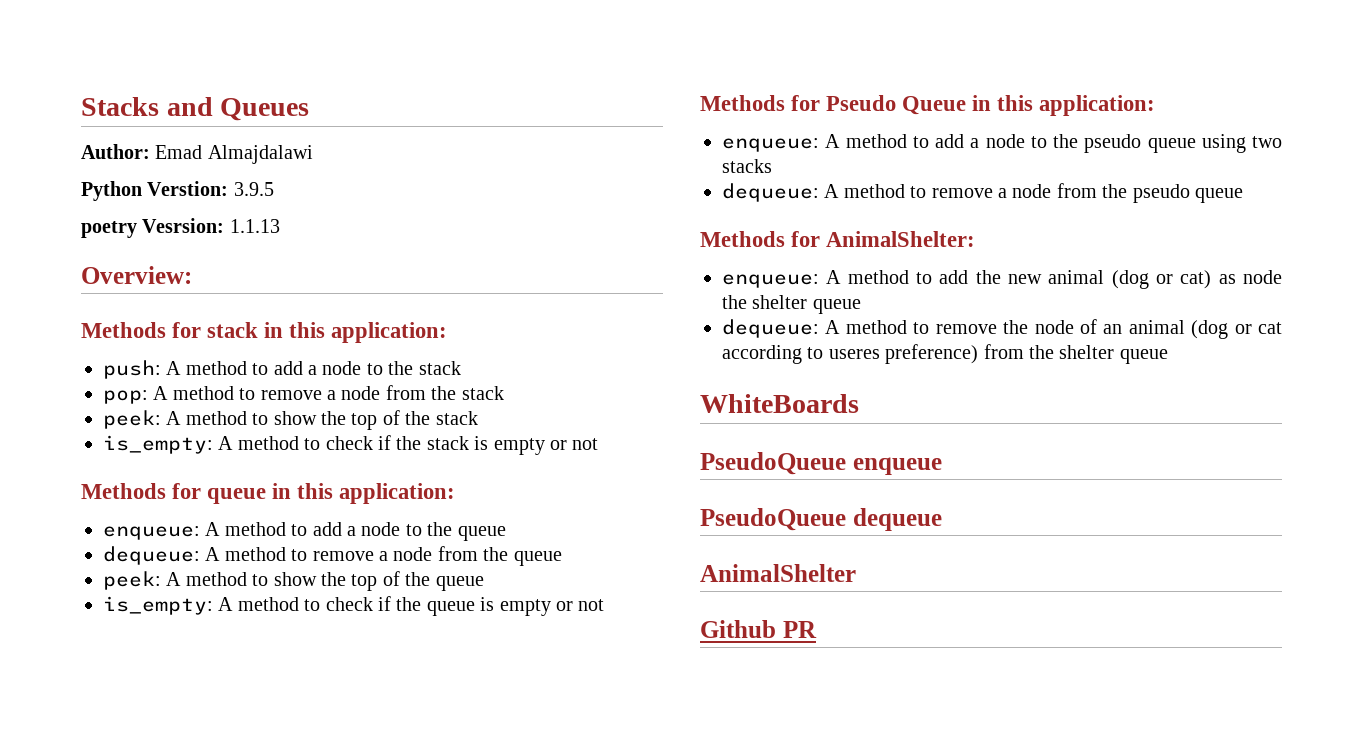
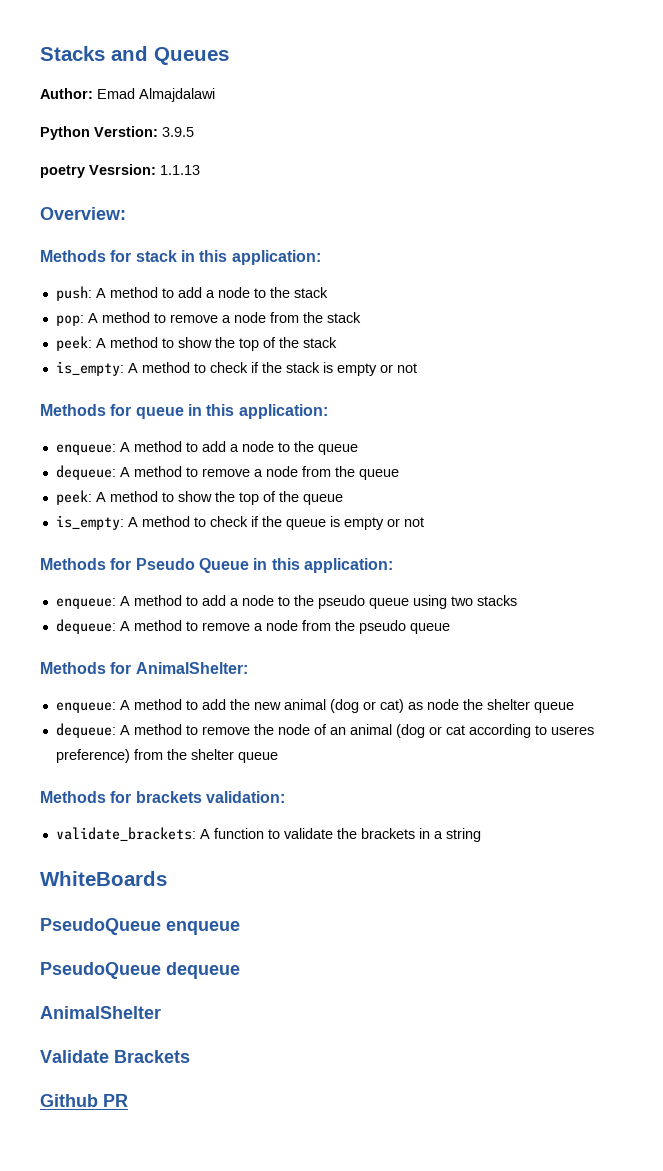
+ Methods for brackets validation:
+ validate_brackets: A function to validate the brackets in a string
+ Validate Brackets

